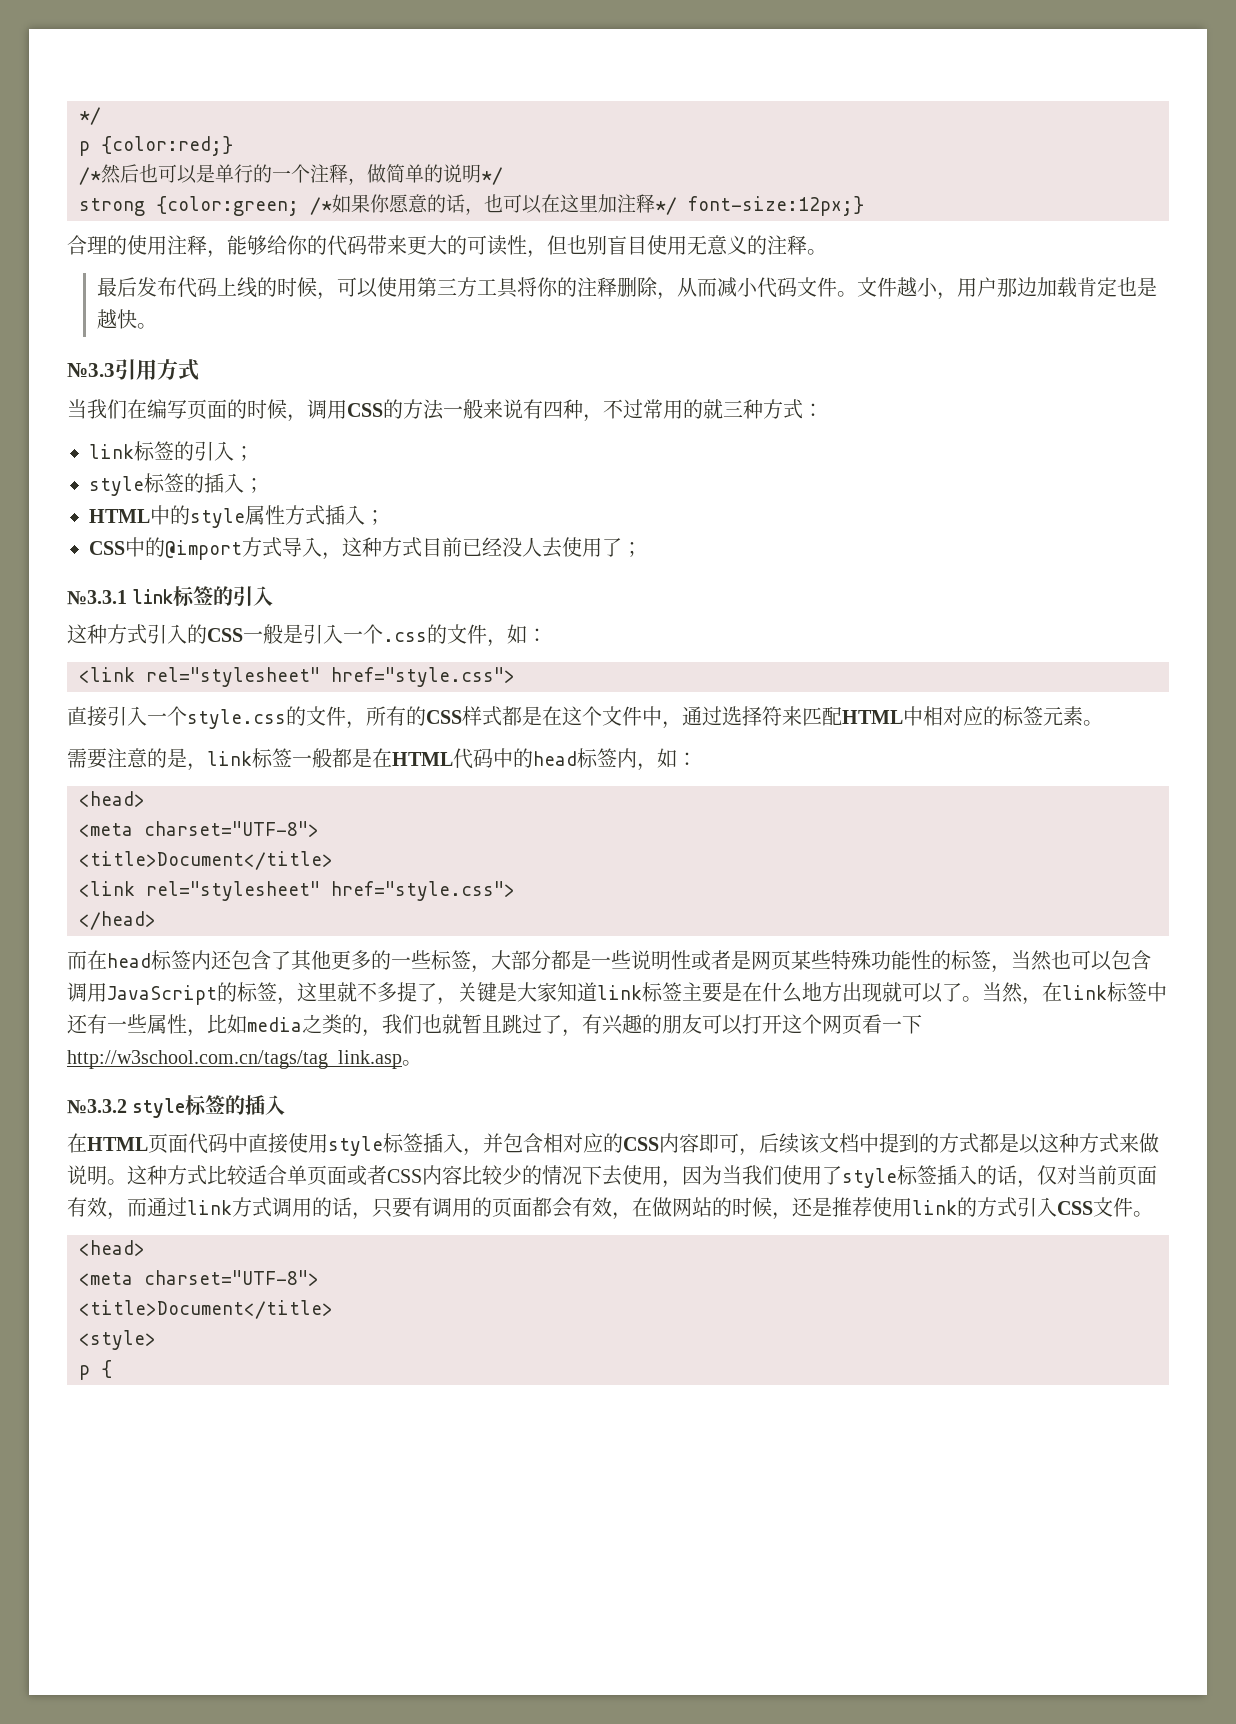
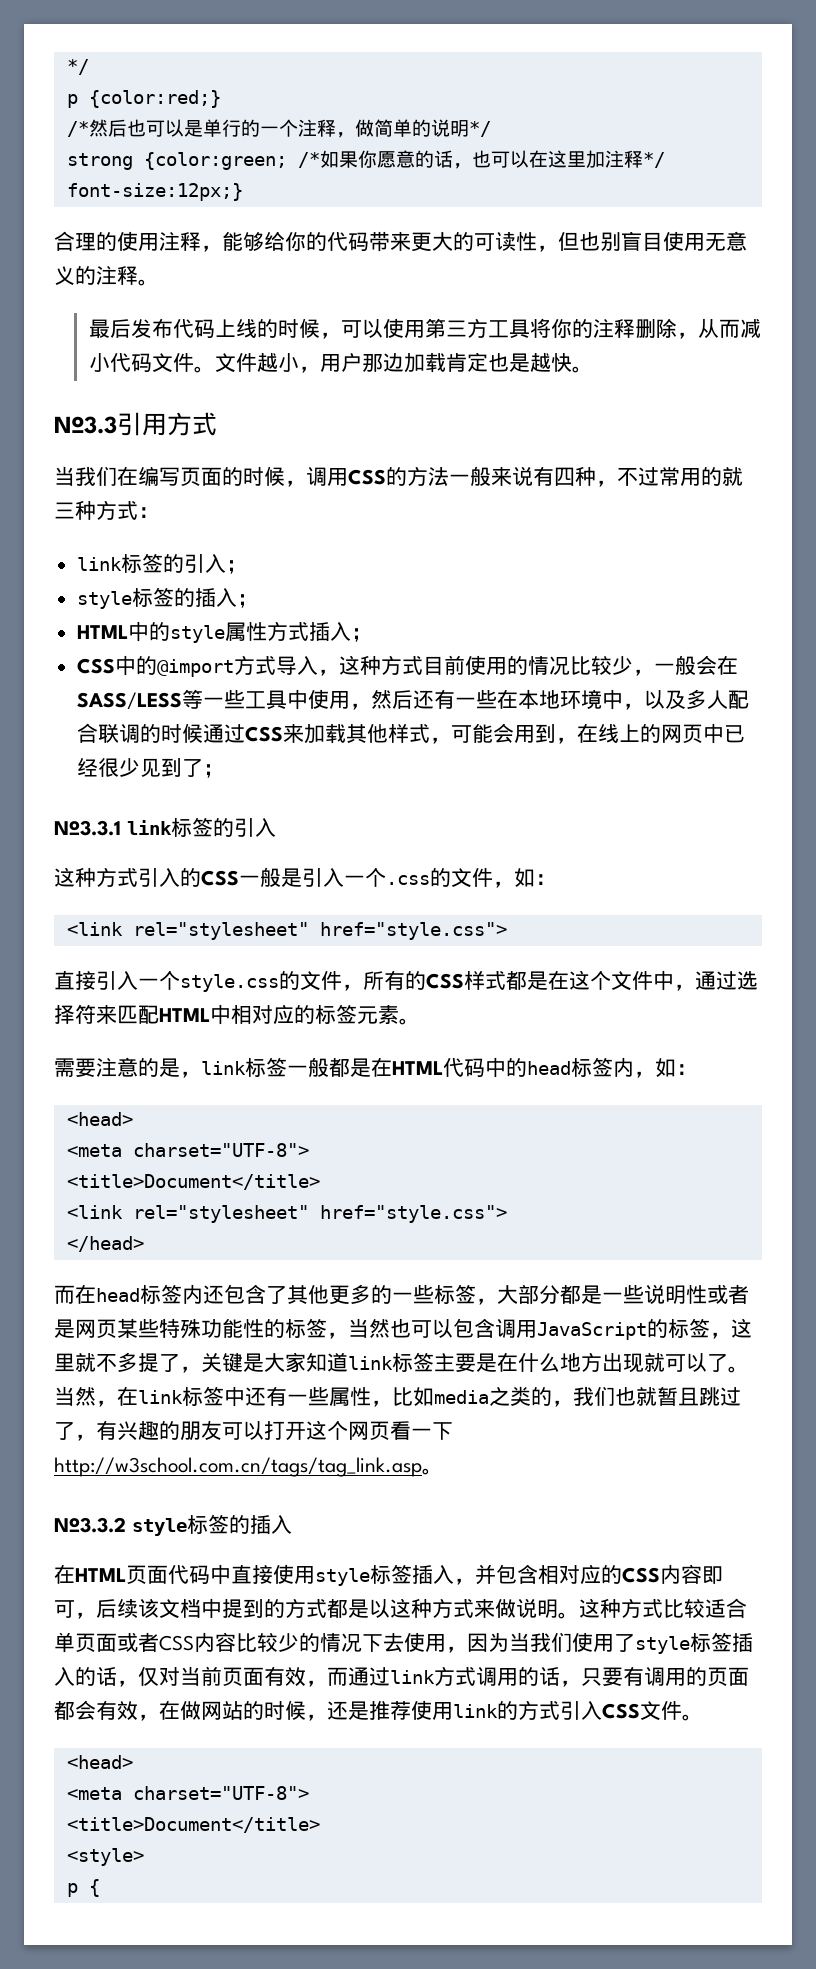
- CSS中的@import方式导入，这种方式目前已经没人去使用了；
+ CSS中的@import方式导入，这种方式目前使用的情况比较少，一般会在SASS/LESS等一些工具中使用，然后还有一些在本地环境中，以及多人配合联调的时候通过CSS来加载其他样式，可能会用到，在线上的网页中已经很少见到了；

